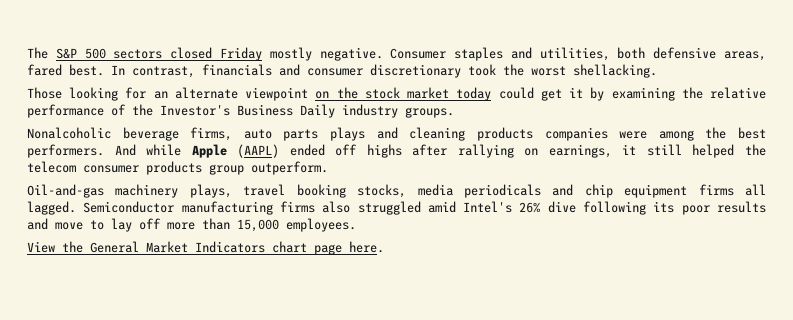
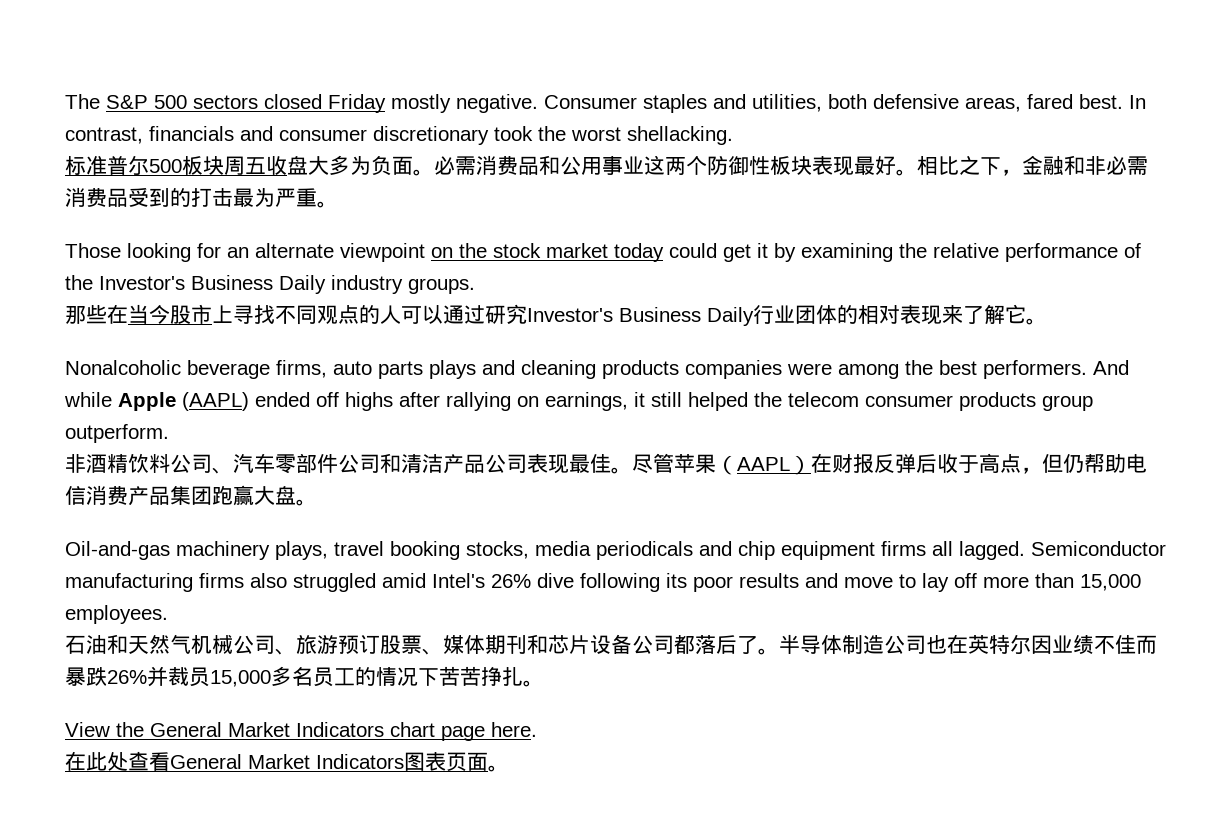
+ 标准普尔500板块周五收盘大多为负面。必需消费品和公用事业这两个防御性板块表现最好。相比之下，金融和非必需消费品受到的打击最为严重。
+ 那些在当今股市上寻找不同观点的人可以通过研究Investor's Business Daily行业团体的相对表现来了解它。
+ 非酒精饮料公司、汽车零部件公司和清洁产品公司表现最佳。尽管苹果（AAPL）在财报反弹后收于高点，但仍帮助电信消费产品集团跑赢大盘。
+ 石油和天然气机械公司、旅游预订股票、媒体期刊和芯片设备公司都落后了。半导体制造公司也在英特尔因业绩不佳而暴跌26%并裁员15,000多名员工的情况下苦苦挣扎。
+ 在此处查看General Market Indicators图表页面。

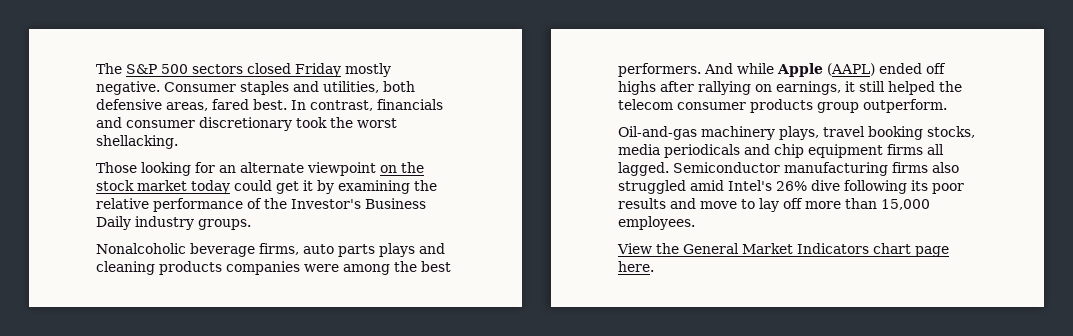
- 标准普尔500板块周五收盘大多为负面。必需消费品和公用事业这两个防御性板块表现最好。相比之下，金融和非必需消费品受到的打击最为严重。
- 那些在当今股市上寻找不同观点的人可以通过研究Investor's Business Daily行业团体的相对表现来了解它。
- 非酒精饮料公司、汽车零部件公司和清洁产品公司表现最佳。尽管苹果（AAPL）在财报反弹后收于高点，但仍帮助电信消费产品集团跑赢大盘。
- 石油和天然气机械公司、旅游预订股票、媒体期刊和芯片设备公司都落后了。半导体制造公司也在英特尔因业绩不佳而暴跌26%并裁员15,000多名员工的情况下苦苦挣扎。
- 在此处查看General Market Indicators图表页面。

